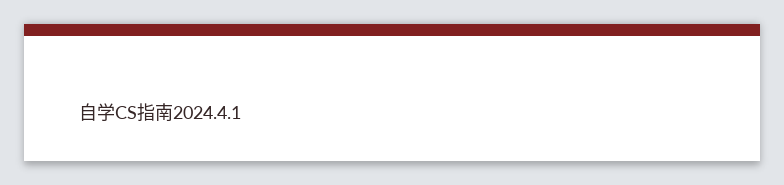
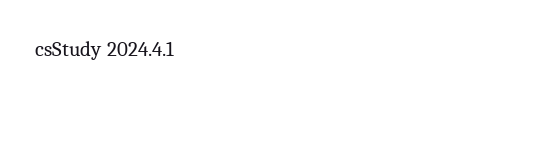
- 自学CS指南2024.4.1
+ csStudy 2024.4.1

